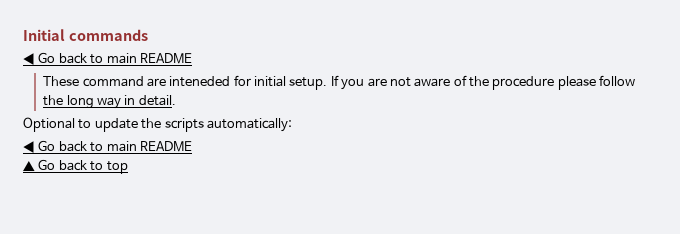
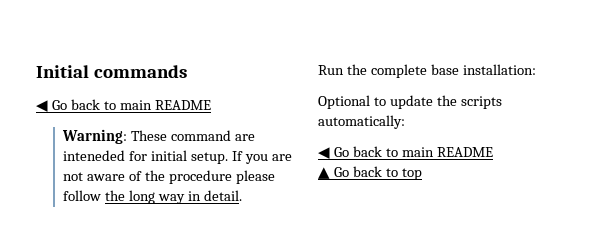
- These command are inteneded for initial setup.
+ Warning: These command are inteneded for initial setup.
+ Run the complete base installation:

